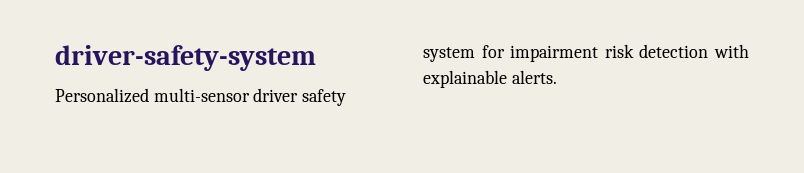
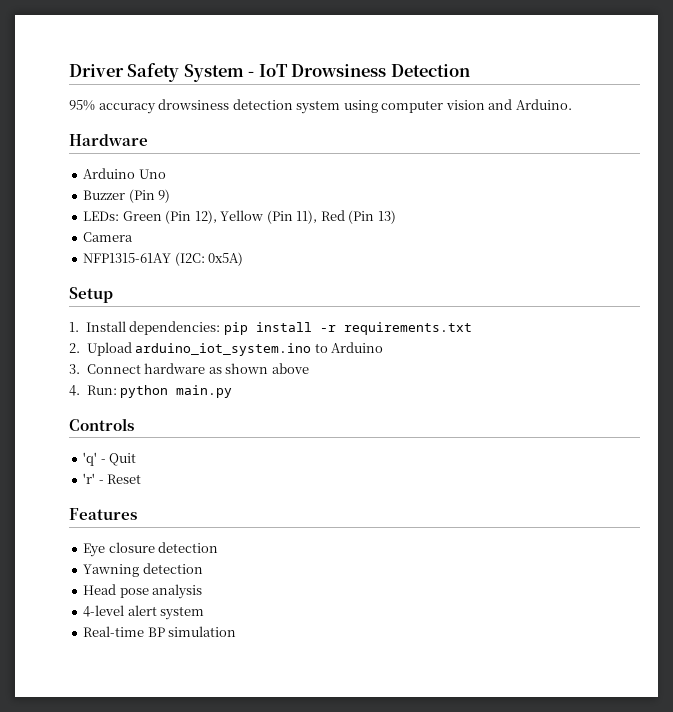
- driver-safety-system
- Personalized multi-sensor driver safety system for impairment risk detection with explainable alerts.
+ Driver Safety System - IoT Drowsiness Detection
+ 95% accuracy drowsiness detection system using computer vision and Arduino.
+ Hardware
+ Arduino Uno
+ Buzzer (Pin 9)
+ LEDs: Green (Pin 12), Yellow (Pin 11), Red (Pin 13)
+ Camera
+ NFP1315-61AY (I2C: 0x5A)
+ Setup
+ 1. Install dependencies: pip install -r requirements.txt
+ 2. Upload arduino_iot_system.ino to Arduino
+ 3. Connect hardware as shown above
+ 4. Run: python main.py
+ Controls
+ 'q' - Quit
+ 'r' - Reset
+ Features
+ Eye closure detection
+ Yawning detection
+ Head pose analysis
+ 4-level alert system
+ Real-time BP simulation

